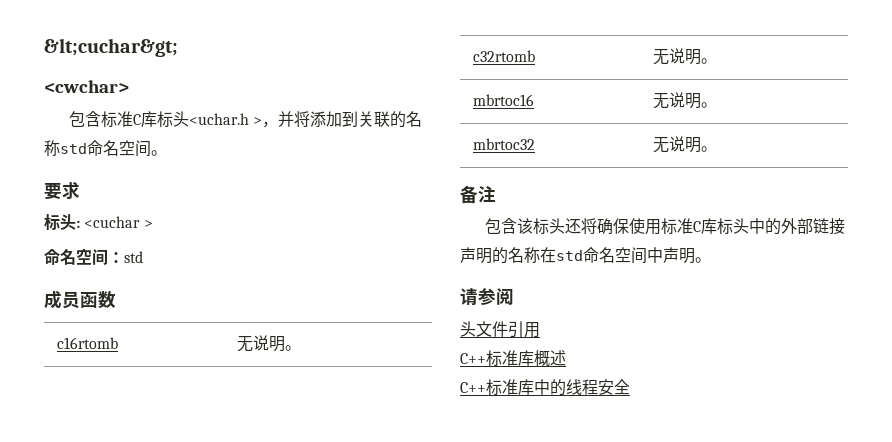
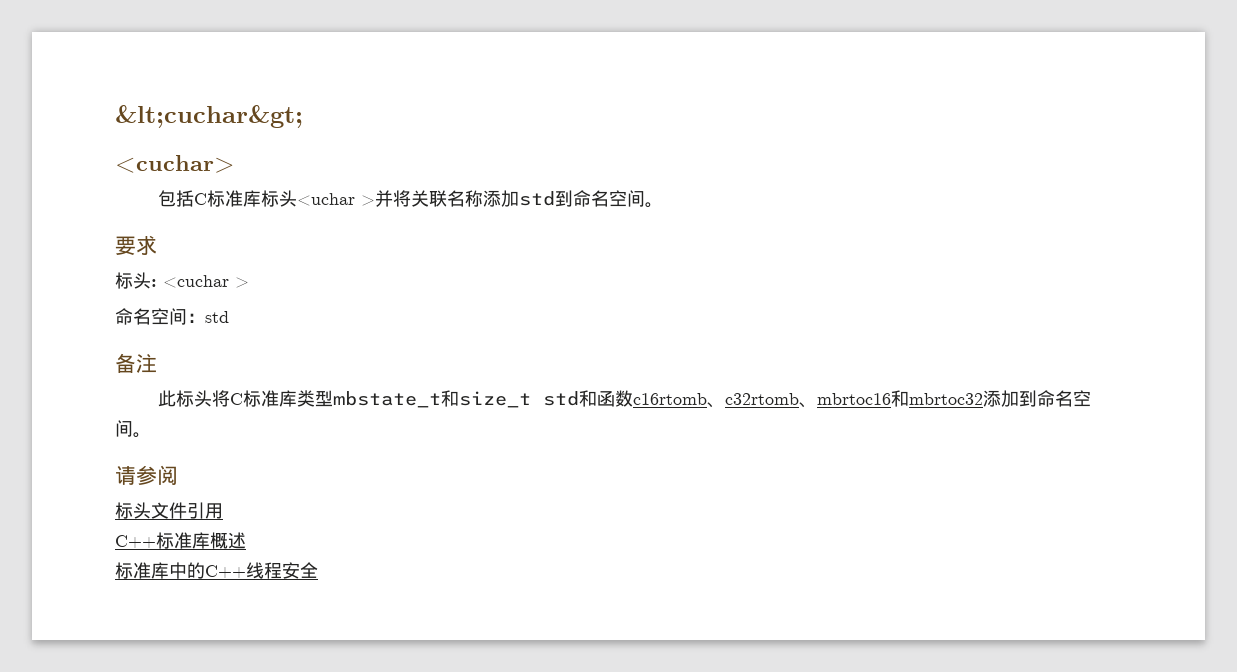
- <cwchar>
- 包含标准C库标头<uchar.h >，并将添加到关联的名称std命名空间。
+ <cuchar>
+ 包括C标准库标头<uchar >并将关联名称添加std到命名空间。
- 成员函数
- c16rtomb | 无说明。
- c32rtomb | 无说明。
- mbrtoc16 | 无说明。
- mbrtoc32 | 无说明。
  备注
- 包含该标头还将确保使用标准C库标头中的外部链接声明的名称在std命名空间中声明。
+ 此标头将C标准库类型mbstate_t和size_t std和函数c16rtomb、c32rtomb、mbrtoc16和mbrtoc32添加到命名空间。
- 头文件引用
+ 标头文件引用
- C++标准库中的线程安全
+ 标准库中的C++线程安全

